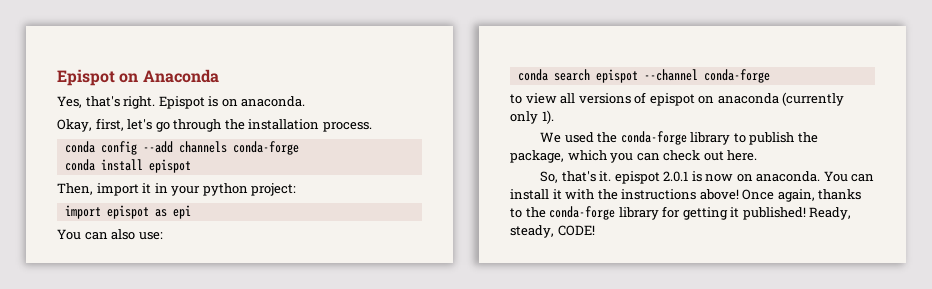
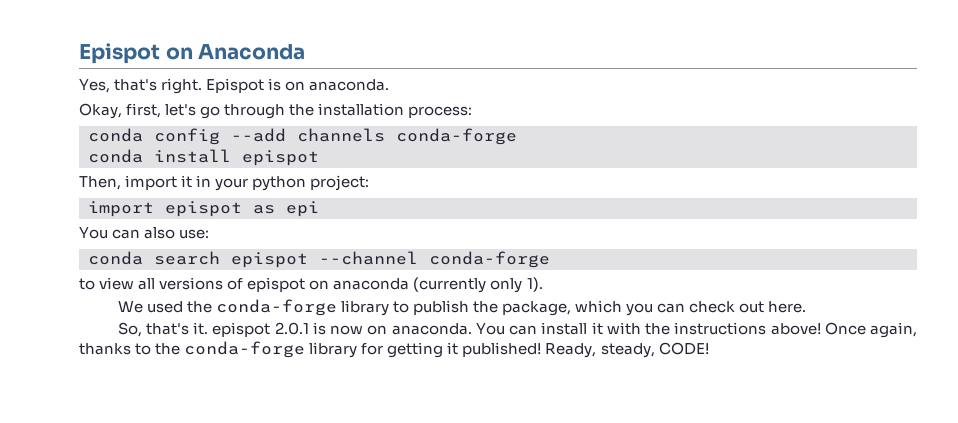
- Okay, first, let's go through the installation process.
+ Okay, first, let's go through the installation process:

